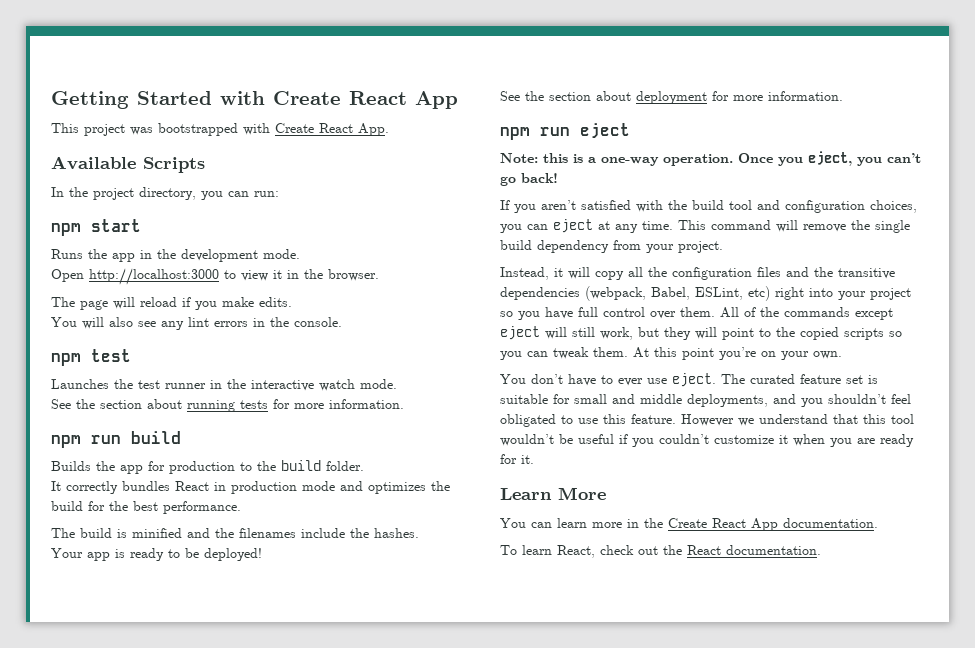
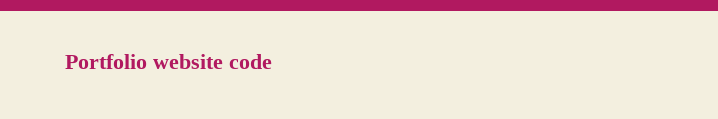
- Getting Started with Create React App
- This project was bootstrapped with Create React App.
- Available Scripts
- In the project directory, you can run:
- npm start
- Runs the app in the development mode.
- Open http://localhost:3000 to view it in the browser.
- The page will reload if you make edits.
- You will also see any lint errors in the console.
- npm test
- Launches the test runner in the interactive watch mode.
- See the section about running tests for more information.
- npm run build
- Builds the app for production to the build folder.
- It correctly bundles React in production mode and optimizes the build for the best performance.
- The build is minified and the filenames include the hashes.
- Your app is ready to be deployed!
- See the section about deployment for more information.
- npm run eject
- Note: this is a one-way operation. Once you eject, you can’t go back!
- If you aren’t satisfied with the build tool and configuration choices, you can eject at any time. This command will remove the single build dependency from your project.
- Instead, it will copy all the configuration files and the transitive dependencies (webpack, Babel, ESLint, etc) right into your project so you have full control over them. All of the commands except eject will still work, but they will point to the copied scripts so you can tweak them. At this point you’re on your own.
- You don’t have to ever use eject. The curated feature set is suitable for small and middle deployments, and you shouldn’t feel obligated to use this feature. However we understand that this tool wouldn’t be useful if you couldn’t customize it when you are ready for it.
- Learn More
- You can learn more in the Create React App documentation.
- To learn React, check out the React documentation.
+ Portfolio website code

